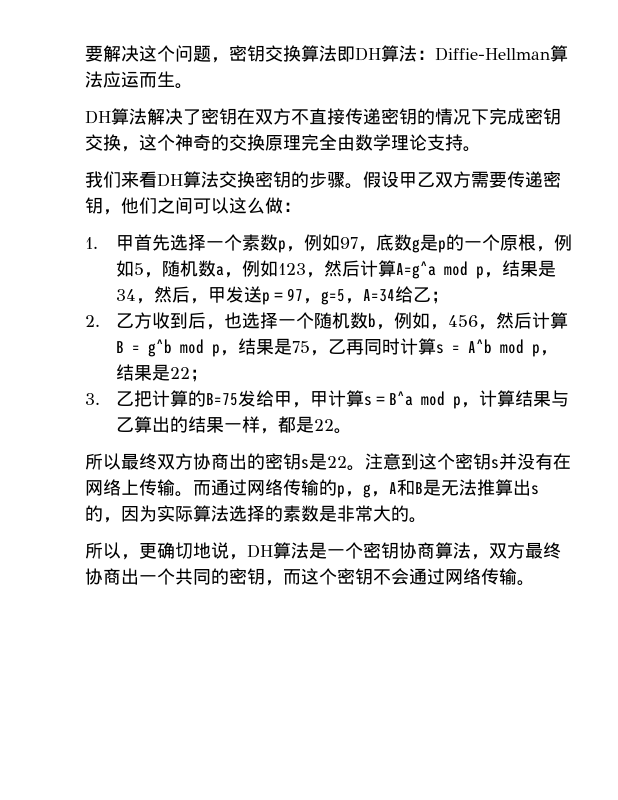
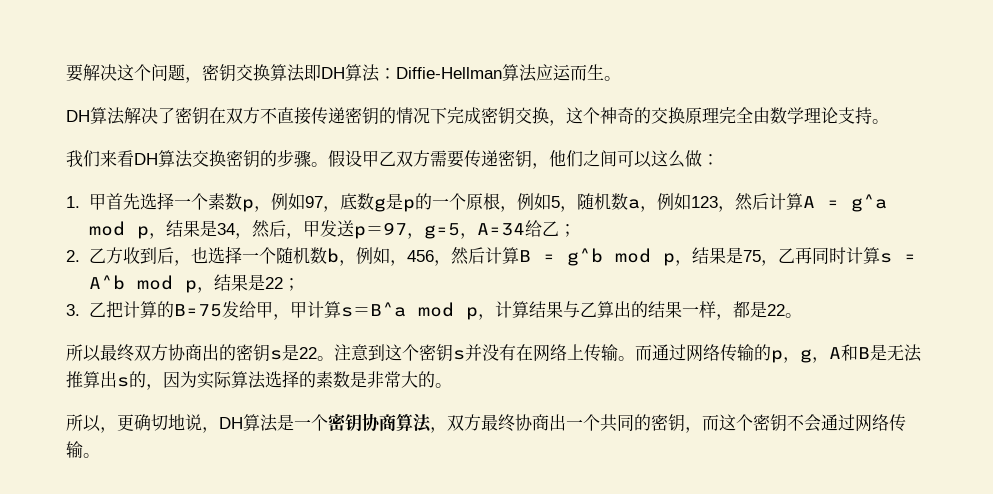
- 1.甲首先选择一个素数p，例如97，底数g是p的一个原根，例如5，随机数a，例如123，然后计算A=g^a mod p，结果是34，然后，甲发送p＝97，g=5，A=34给乙；
+ 1.甲首先选择一个素数p，例如97，底数g是p的一个原根，例如5，随机数a，例如123，然后计算A = g^a mod p，结果是34，然后，甲发送p＝97，g=5，A=34给乙；

